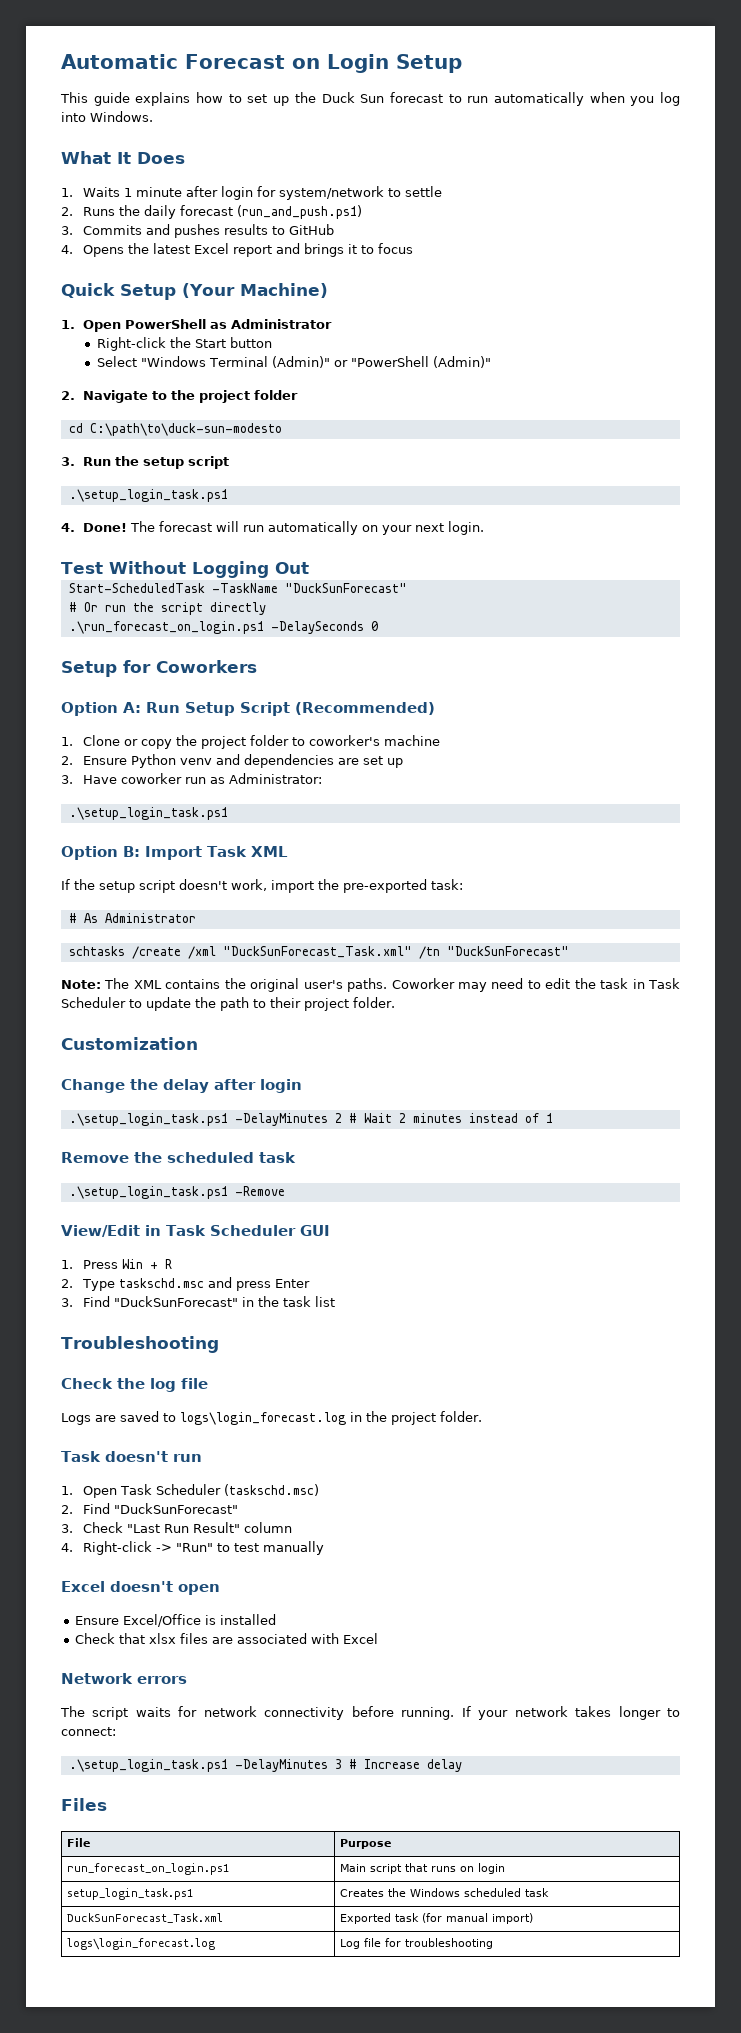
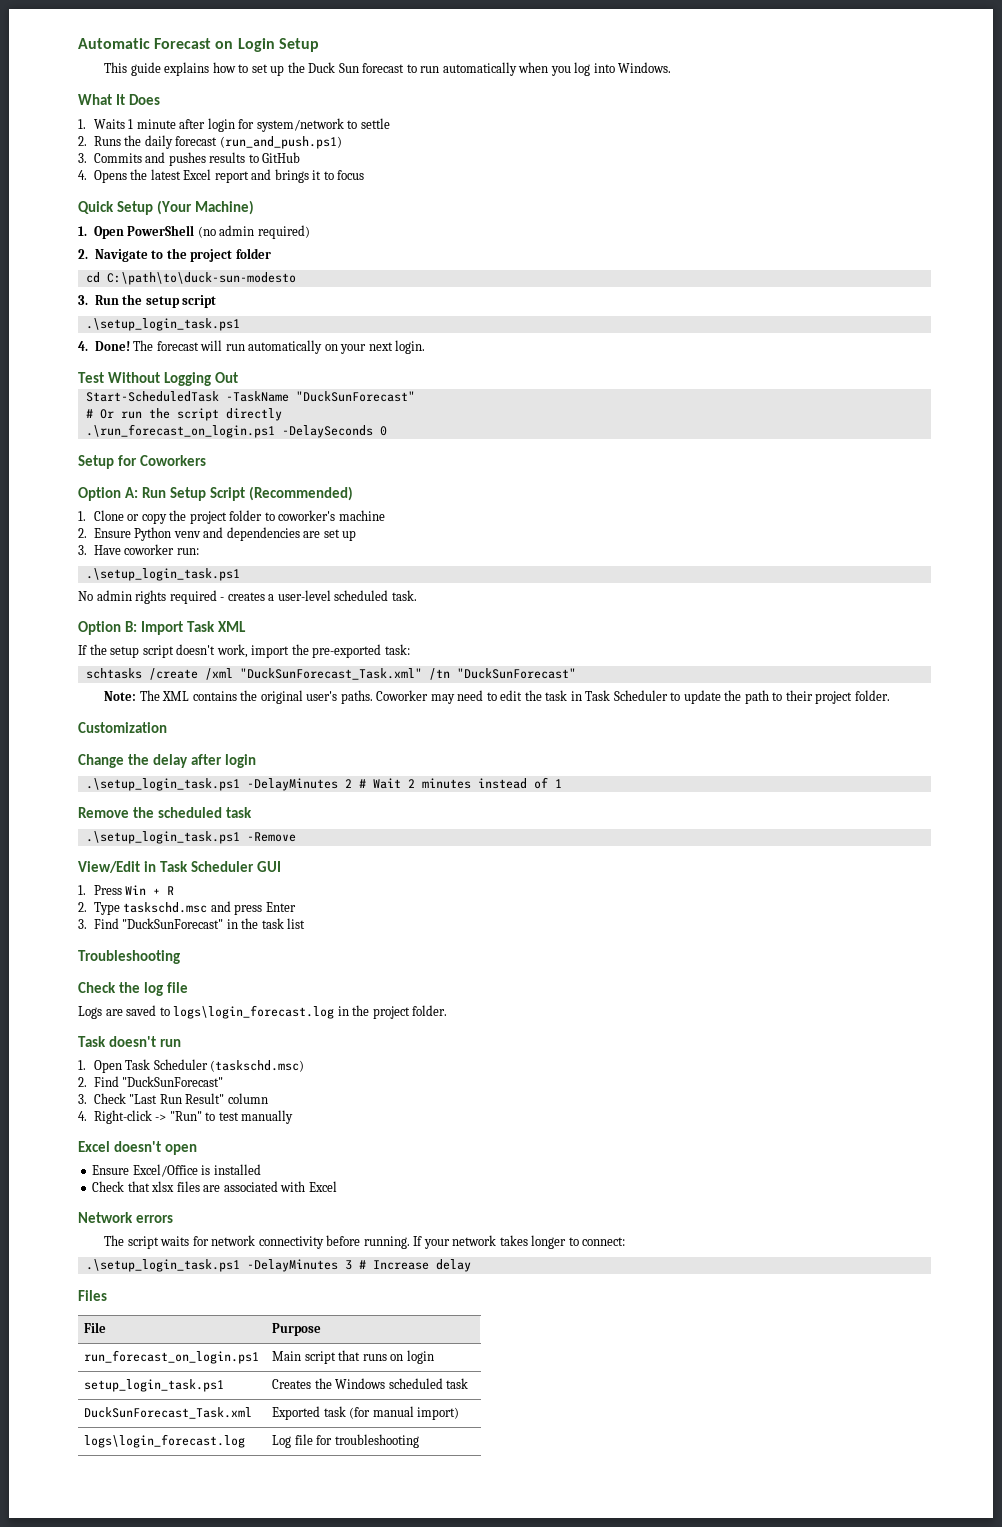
- 1. Open PowerShell as Administrator
- Right-click the Start button
- Select "Windows Terminal (Admin)" or "PowerShell (Admin)"
+ 1. Open PowerShell (no admin required)
- 3. Have coworker run as Administrator:
+ 3. Have coworker run:
  .\setup_login_task.ps1
+ No admin rights required - creates a user-level scheduled task.
- # As Administrator

